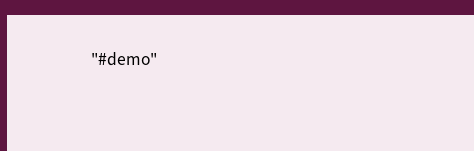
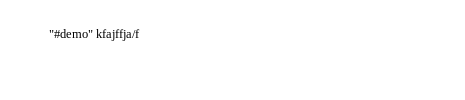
- "#demo"
+ "#demo" kfajffja/f

